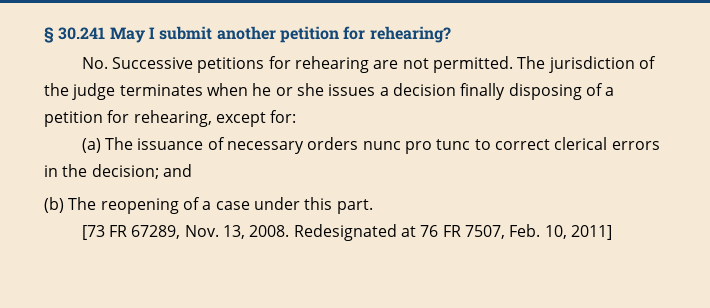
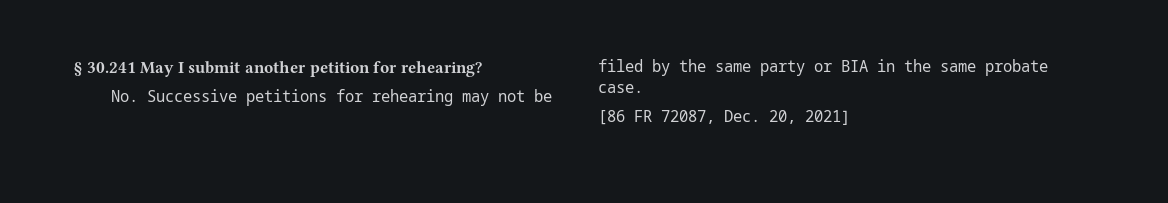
- No. Successive petitions for rehearing are not permitted. The jurisdiction of the judge terminates when he or she issues a decision finally disposing of a petition for rehearing, except for:
- (a) The issuance of necessary orders nunc pro tunc to correct clerical errors in the decision; and
- (b) The reopening of a case under this part.
- [73 FR 67289, Nov. 13, 2008. Redesignated at 76 FR 7507, Feb. 10, 2011]
+ No. Successive petitions for rehearing may not be filed by the same party or BIA in the same probate case.
+ [86 FR 72087, Dec. 20, 2021]

